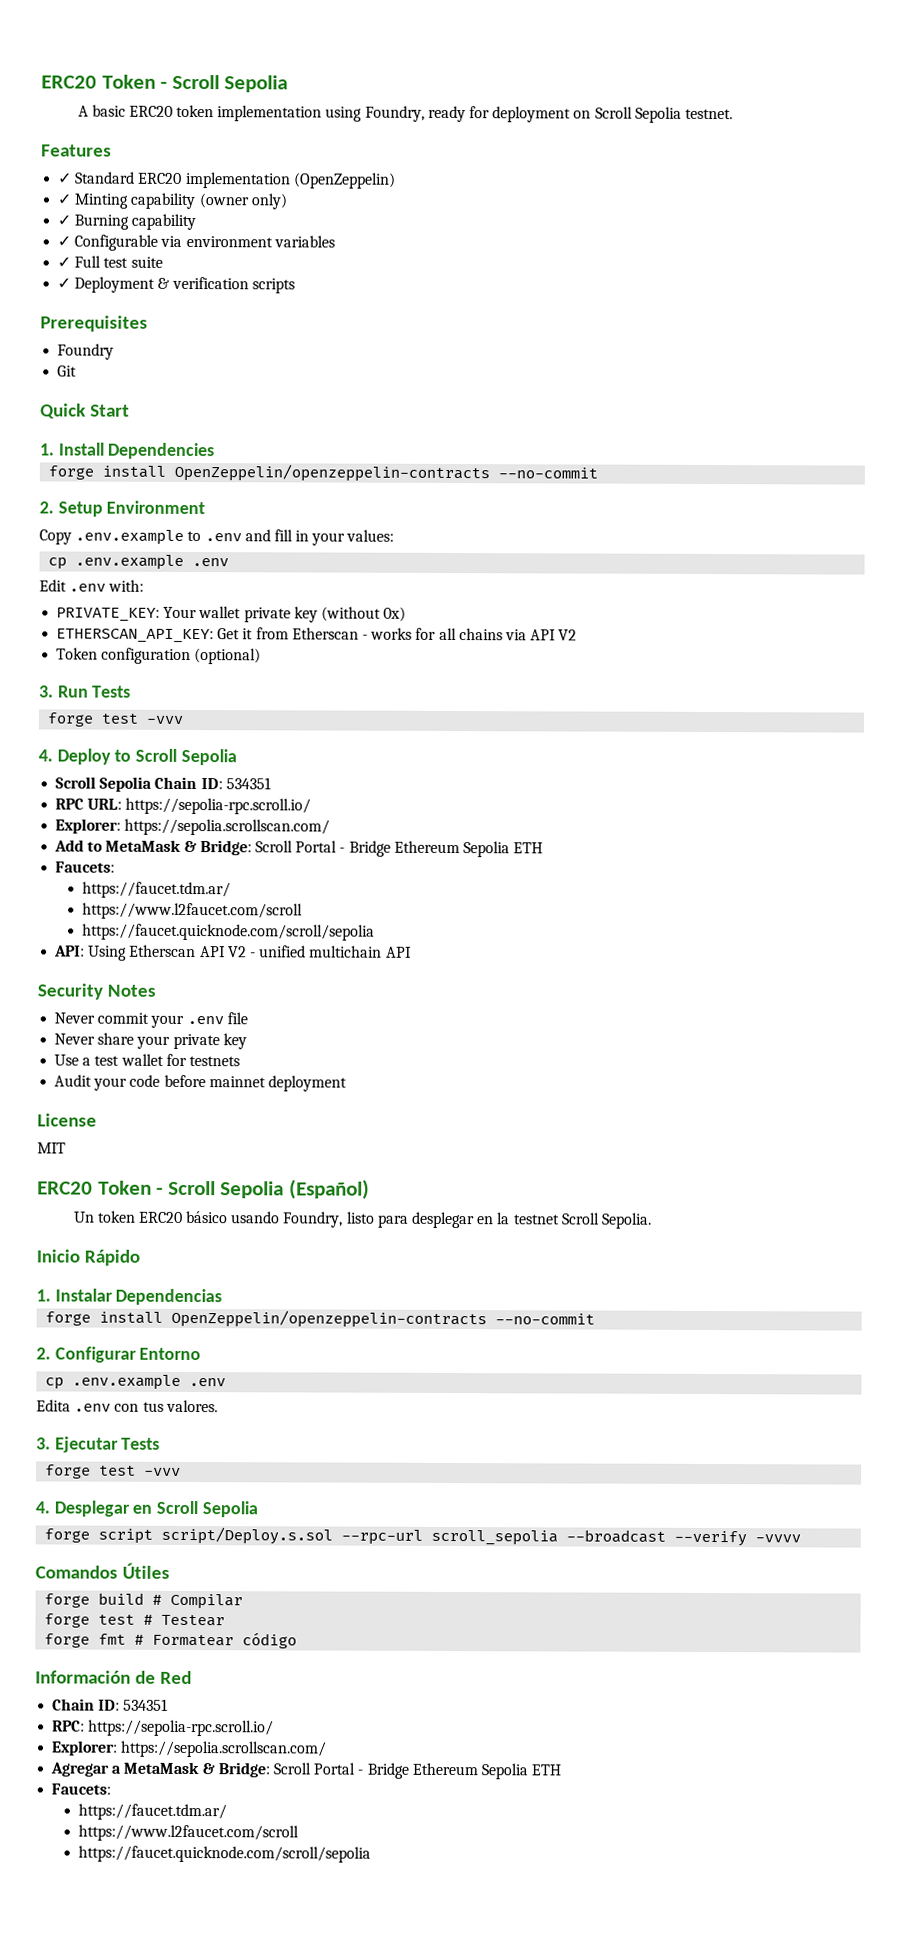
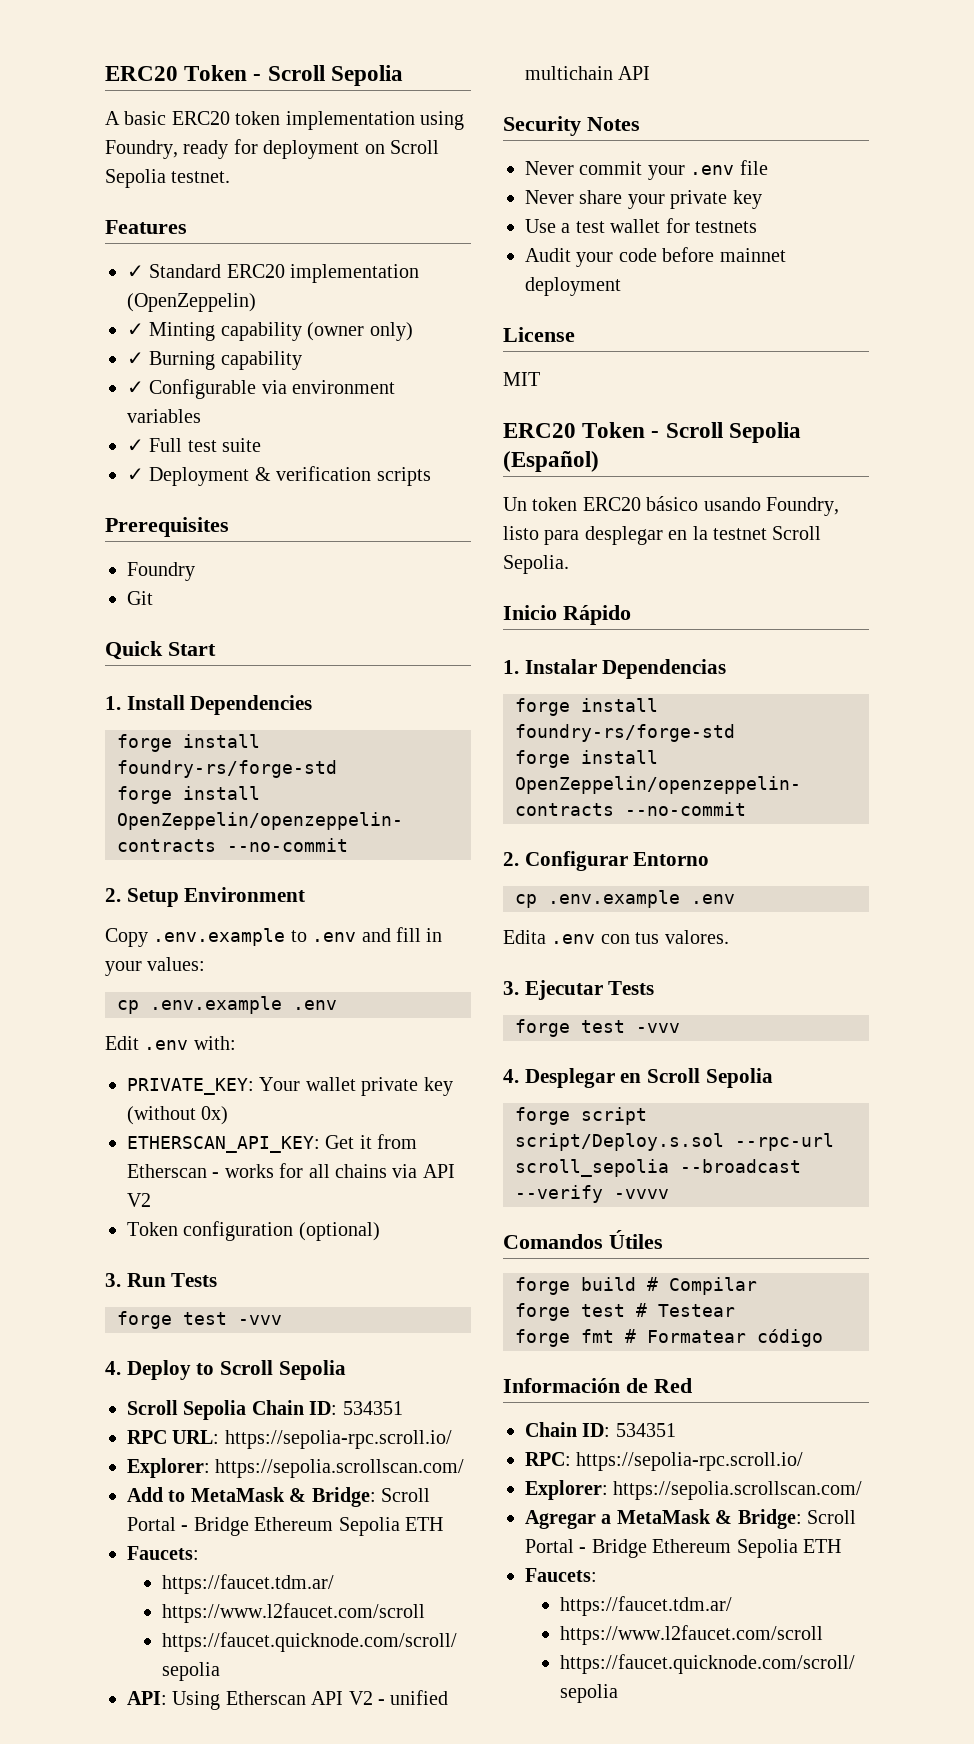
  1. Install Dependencies
+ forge install foundry-rs/forge-std
  1. Instalar Dependencias
+ forge install foundry-rs/forge-std

